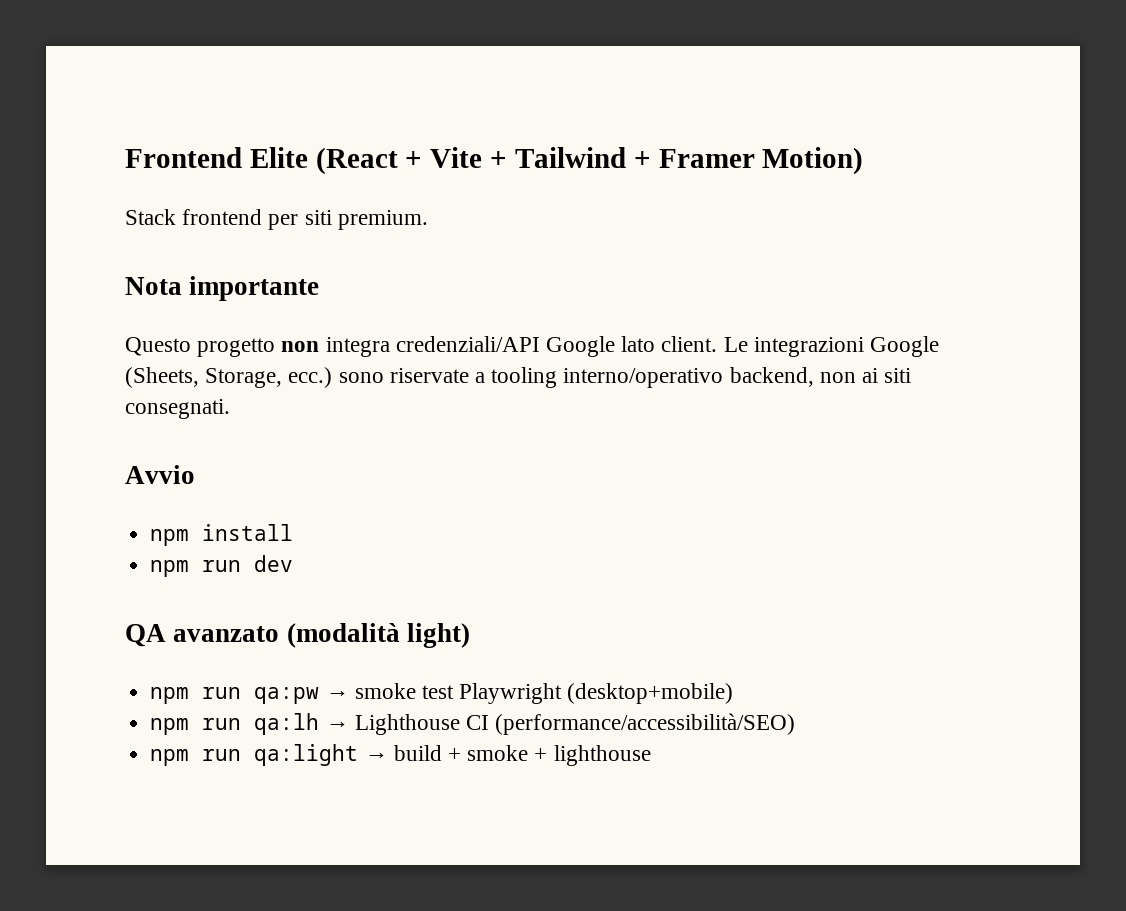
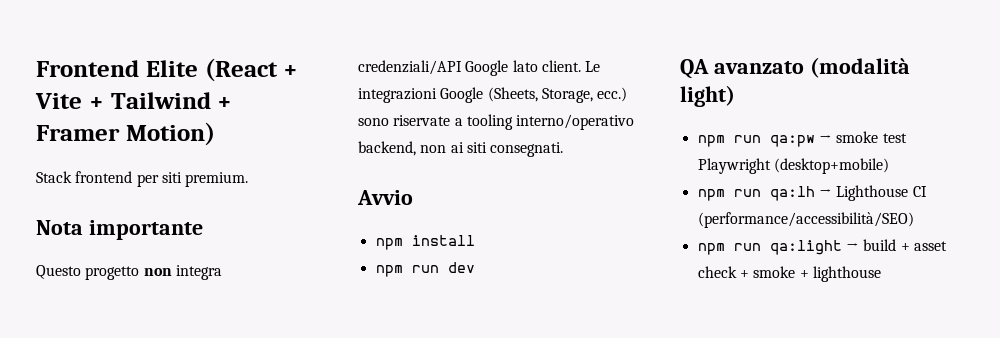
- npm run qa:light → build + smoke + lighthouse
+ npm run qa:light → build + asset check + smoke + lighthouse

